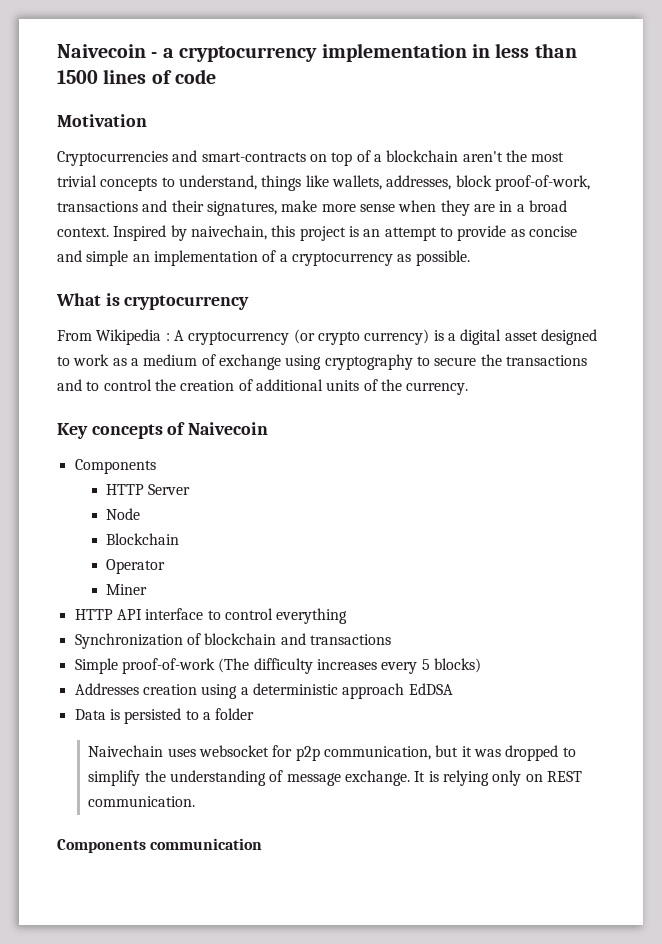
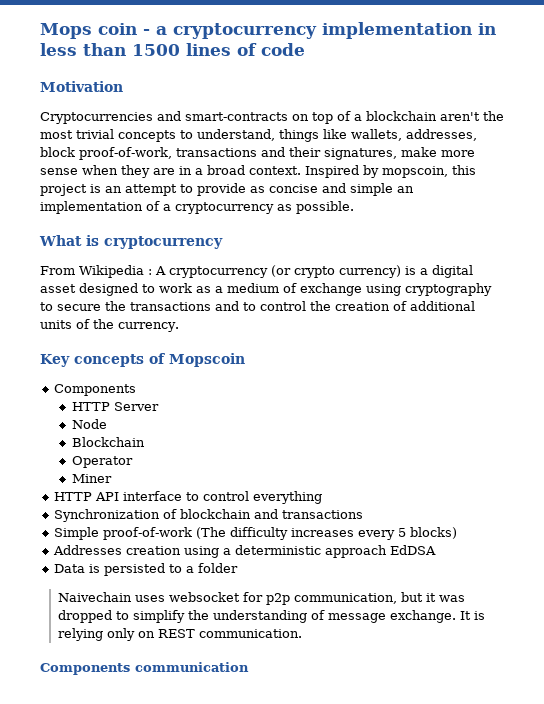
- Naivecoin - a cryptocurrency implementation in less than 1500 lines of code
+ Mops coin - a cryptocurrency implementation in less than 1500 lines of code
- Inspired by naivechain, this project is an attempt to provide as concise and simple an implementation of a cryptocurrency as possible.
+ Inspired by mopscoin, this project is an attempt to provide as concise and simple an implementation of a cryptocurrency as possible.
- Key concepts of Naivecoin
+ Key concepts of Mopscoin

